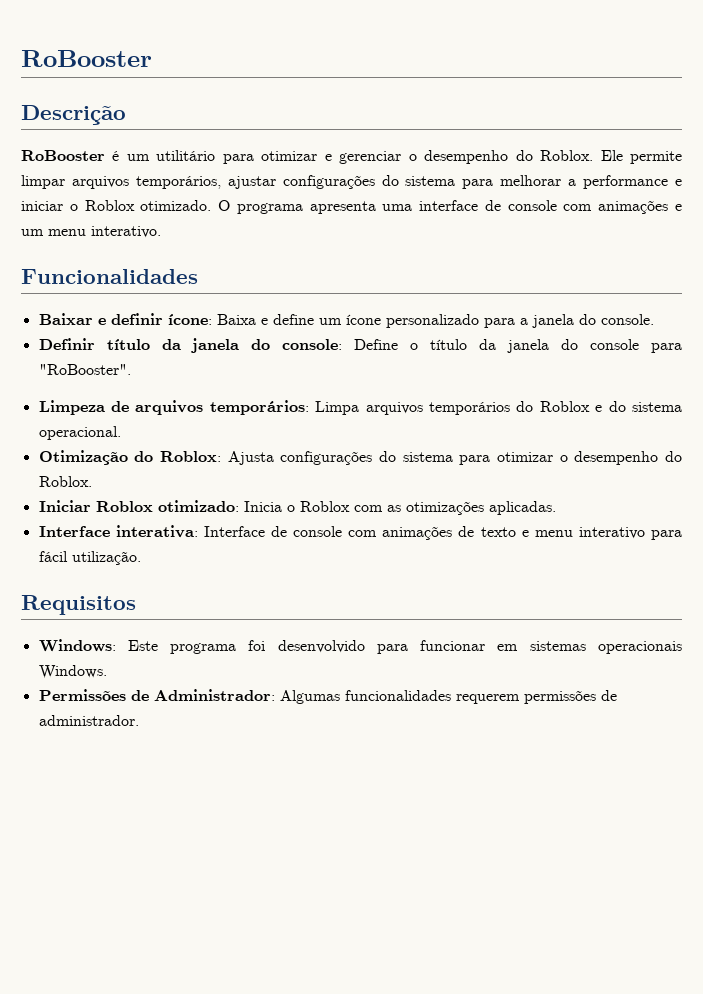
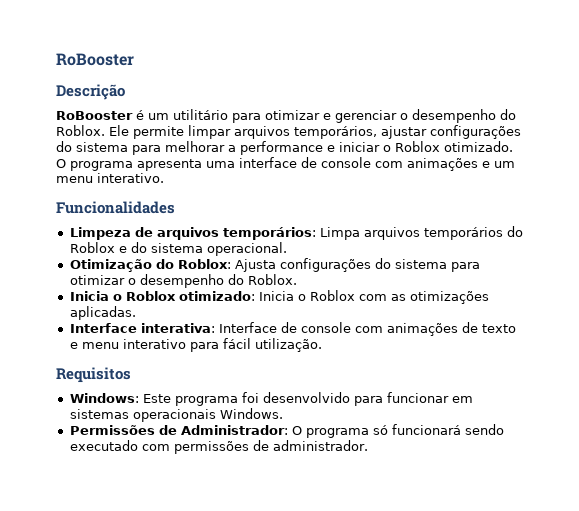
- Baixar e definir ícone: Baixa e define um ícone personalizado para a janela do console.
- Definir título da janela do console: Define o título da janela do console para "RoBooster".
- Iniciar Roblox otimizado: Inicia o Roblox com as otimizações aplicadas.
+ Inicia o Roblox otimizado: Inicia o Roblox com as otimizações aplicadas.
- Permissões de Administrador: Algumas funcionalidades requerem permissões de administrador.
+ Permissões de Administrador: O programa só funcionará sendo executado com permissões de administrador.

